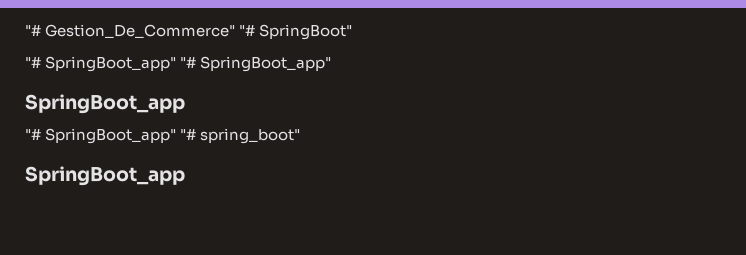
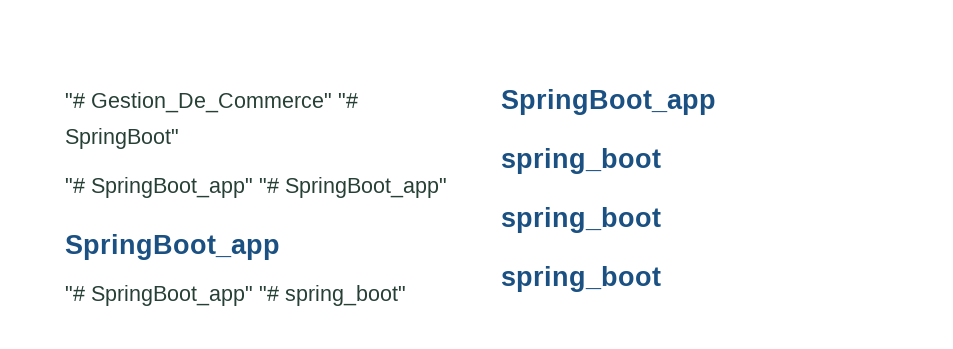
  "# SpringBoot_app" "# spring_boot"
  SpringBoot_app
+ spring_boot
+ spring_boot
+ spring_boot

